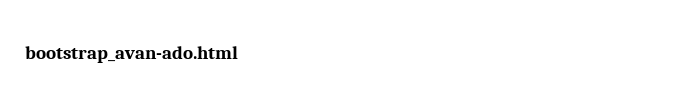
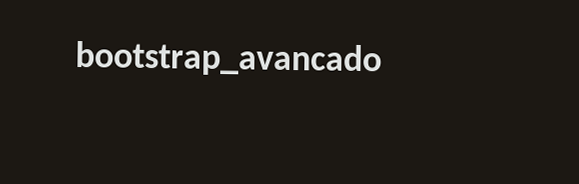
- bootstrap_avan-ado.html
+ bootstrap_avancado

